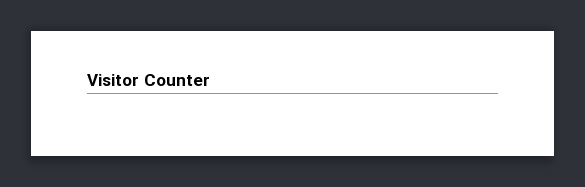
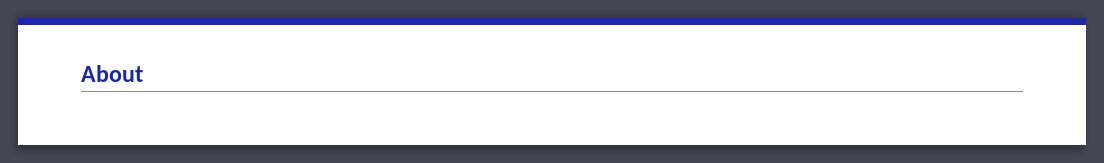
- Visitor Counter
+ About

